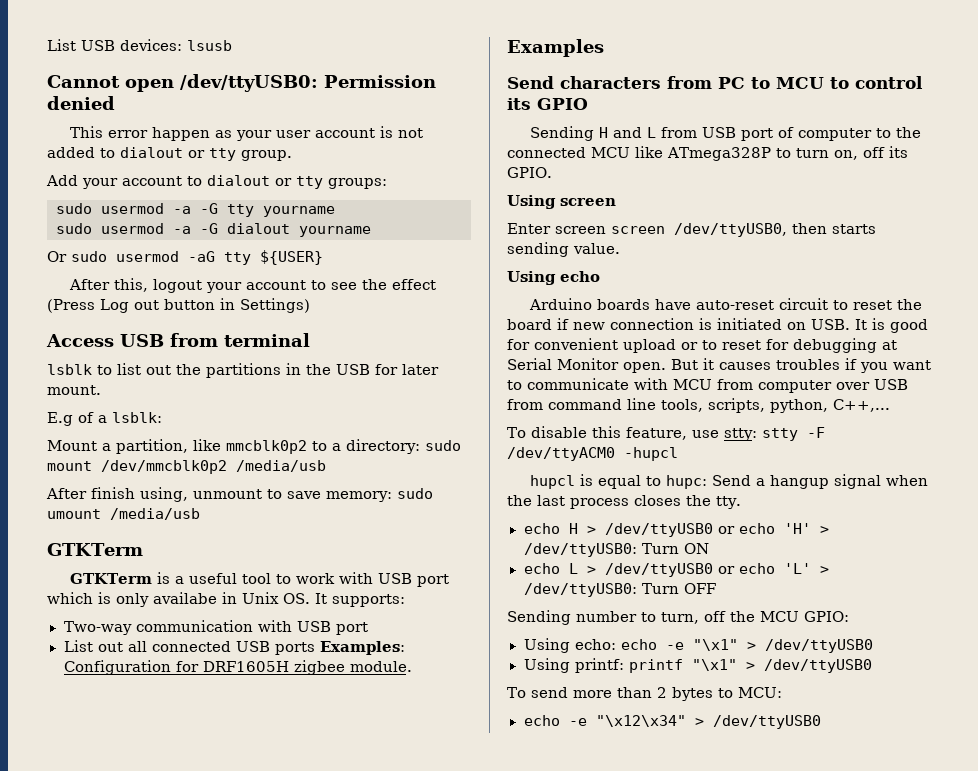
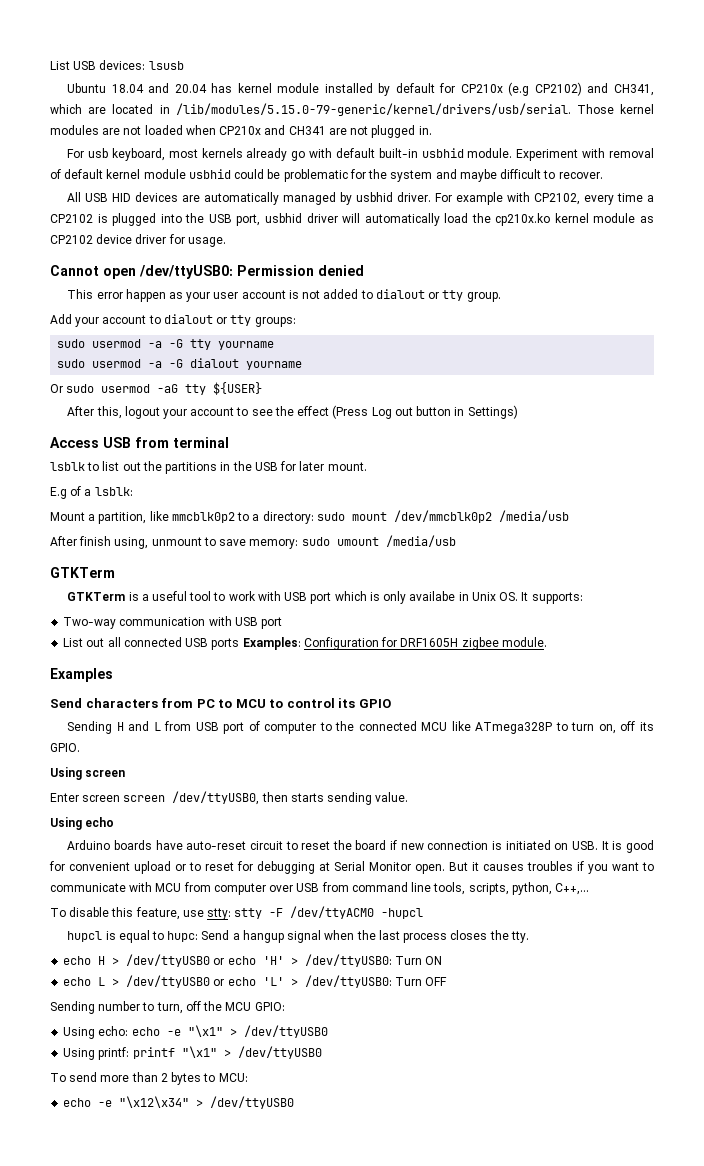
+ Ubuntu 18.04 and 20.04 has kernel module installed by default for CP210x (e.g CP2102) and CH341, which are located in /lib/modules/5.15.0-79-generic/kernel/drivers/usb/serial. Those kernel modules are not loaded when CP210x and CH341 are not plugged in.
+ For usb keyboard, most kernels already go with default built-in usbhid module. Experiment with removal of default kernel module usbhid could be problematic for the system and maybe difficult to recover.
+ All USB HID devices are automatically managed by usbhid driver. For example with CP2102, every time a CP2102 is plugged into the USB port, usbhid driver will automatically load the cp210x.ko kernel module as CP2102 device driver for usage.

